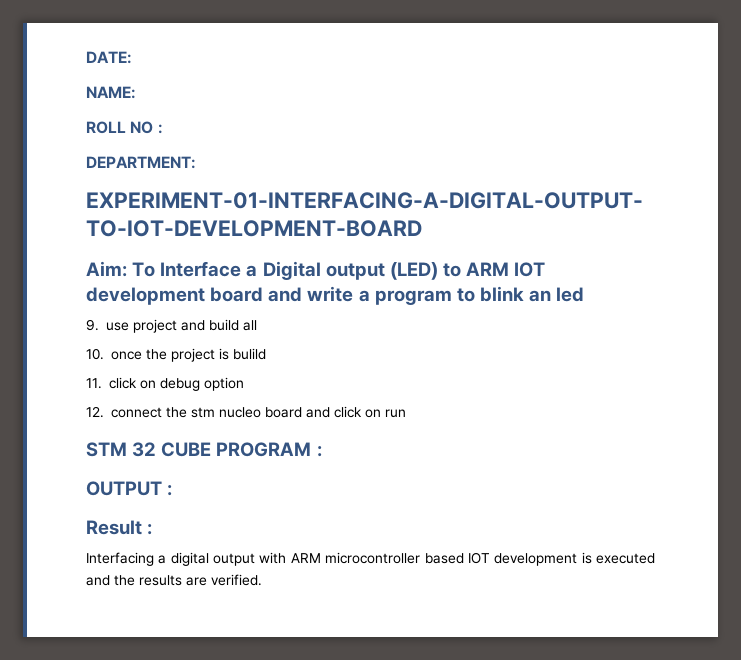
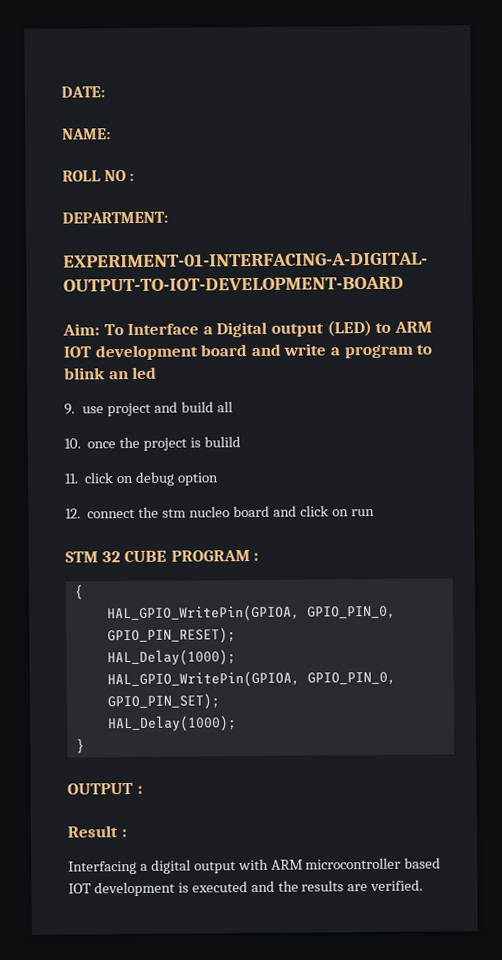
+ {
+ HAL_GPIO_WritePin(GPIOA, GPIO_PIN_0, GPIO_PIN_RESET);
+ HAL_Delay(1000);
+ HAL_GPIO_WritePin(GPIOA, GPIO_PIN_0, GPIO_PIN_SET);
+ HAL_Delay(1000);
+ }

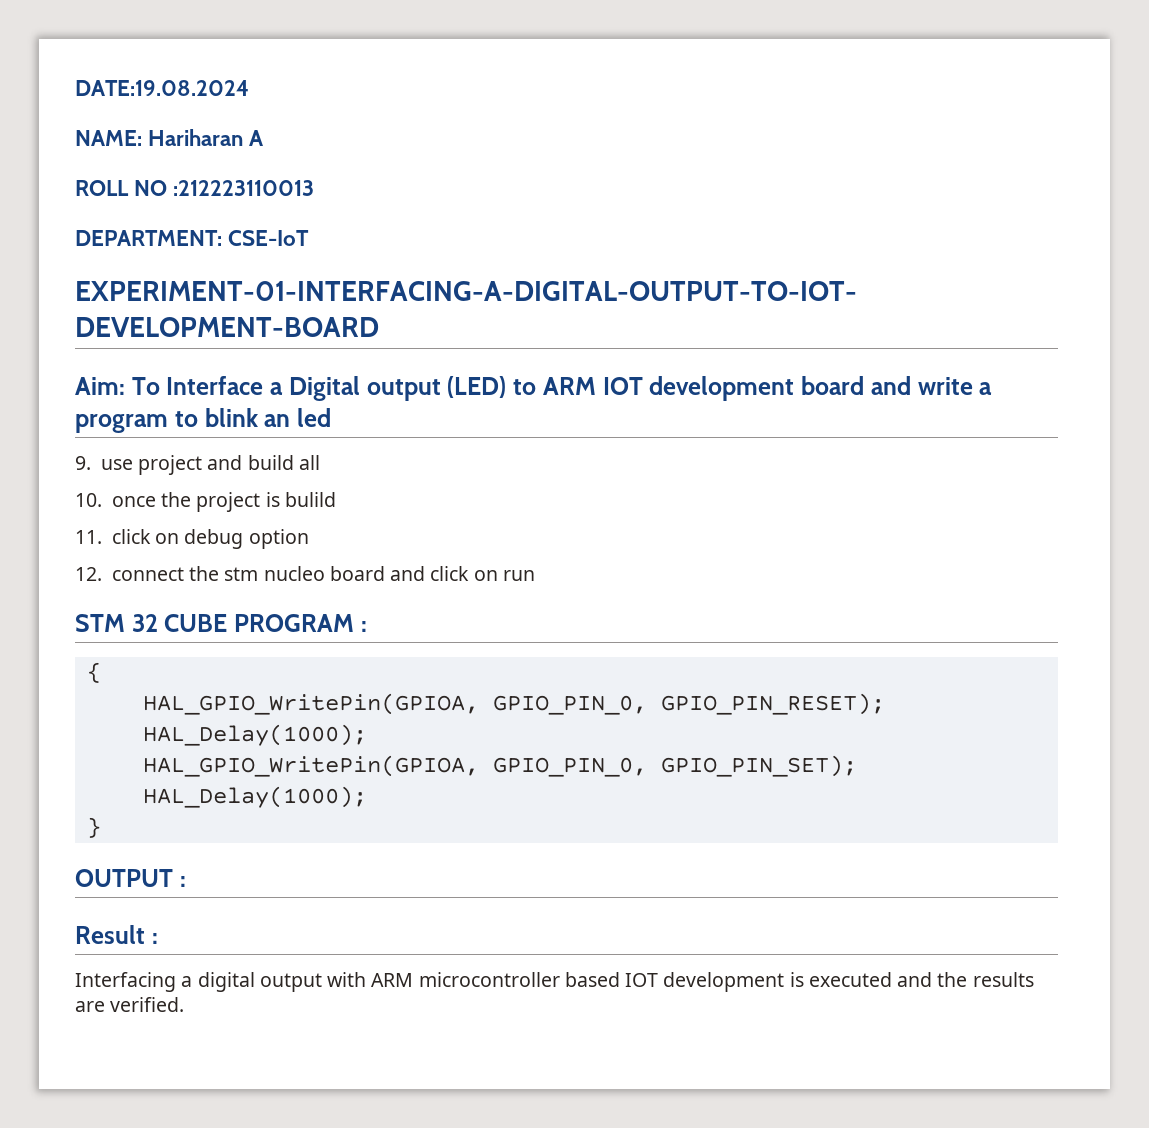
- DATE:
+ DATE:19.08.2024
- NAME:
+ NAME: Hariharan A
- ROLL NO :
+ ROLL NO :212223110013
- DEPARTMENT:
+ DEPARTMENT: CSE-IoT

